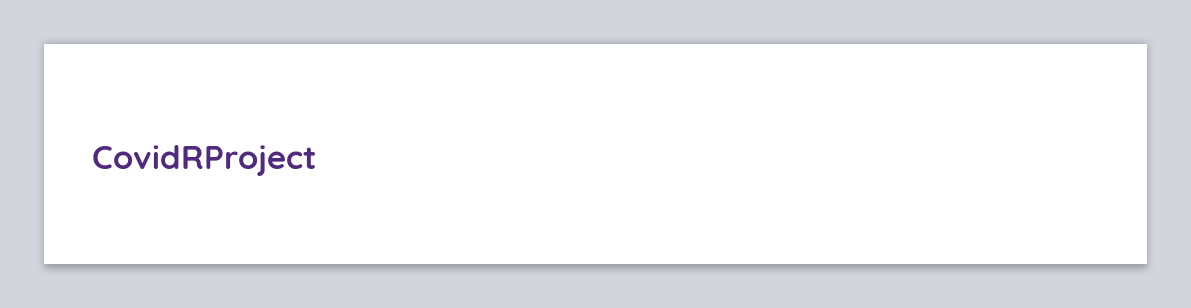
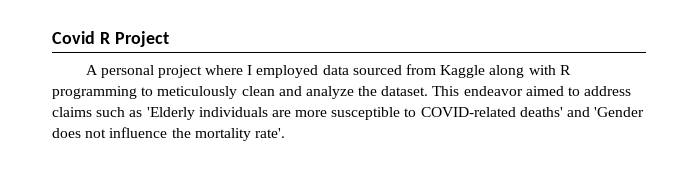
- CovidRProject
+ Covid R Project
+ A personal project where I employed data sourced from Kaggle along with R programming to meticulously clean and analyze the dataset. This endeavor aimed to address claims such as 'Elderly individuals are more susceptible to COVID-related deaths' and 'Gender does not influence the mortality rate'.

